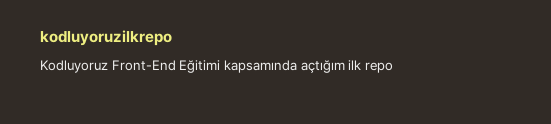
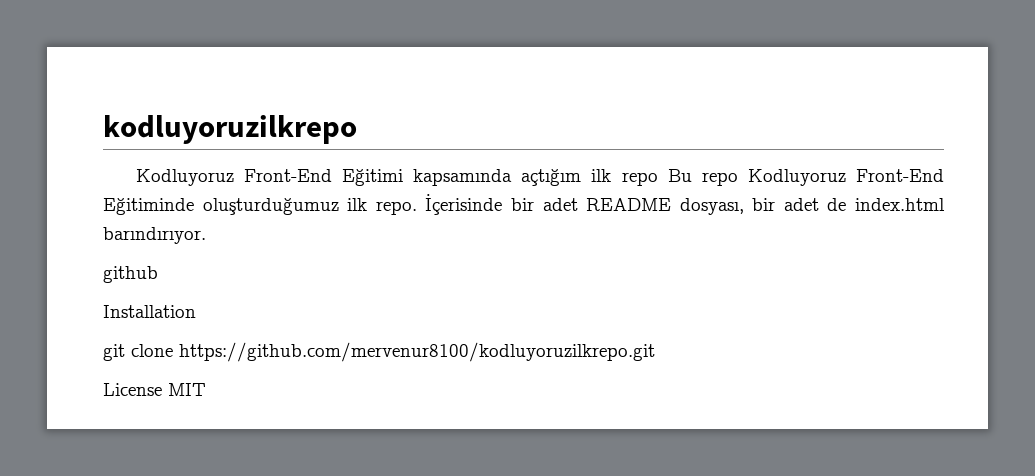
- Kodluyoruz Front-End Eğitimi kapsamında açtığım ilk repo
+ Kodluyoruz Front-End Eğitimi kapsamında açtığım ilk repo Bu repo Kodluyoruz Front-End Eğitiminde oluşturduğumuz ilk repo. İçerisinde bir adet README dosyası, bir adet de index.html barındırıyor.
+ github
+ Installation
+ git clone https://github.com/mervenur8100/kodluyoruzilkrepo.git
+ License MIT

